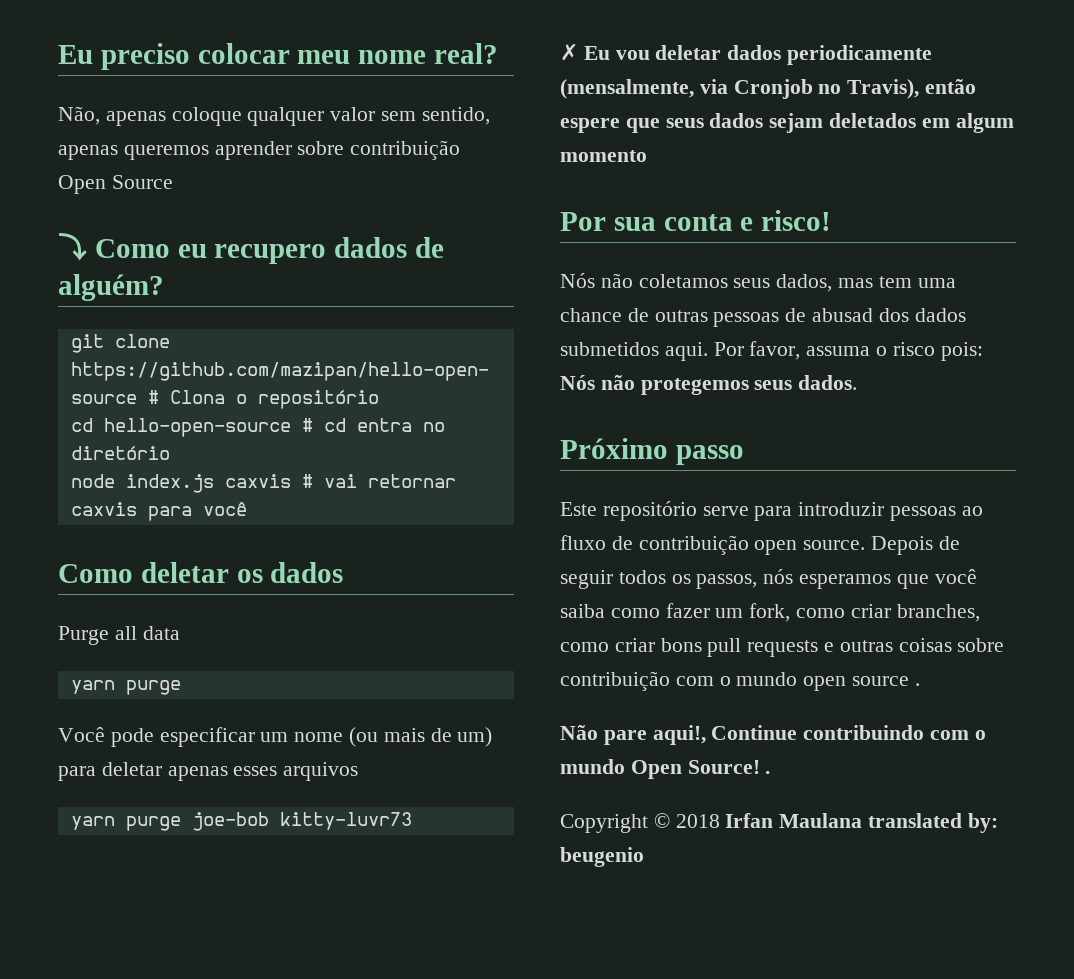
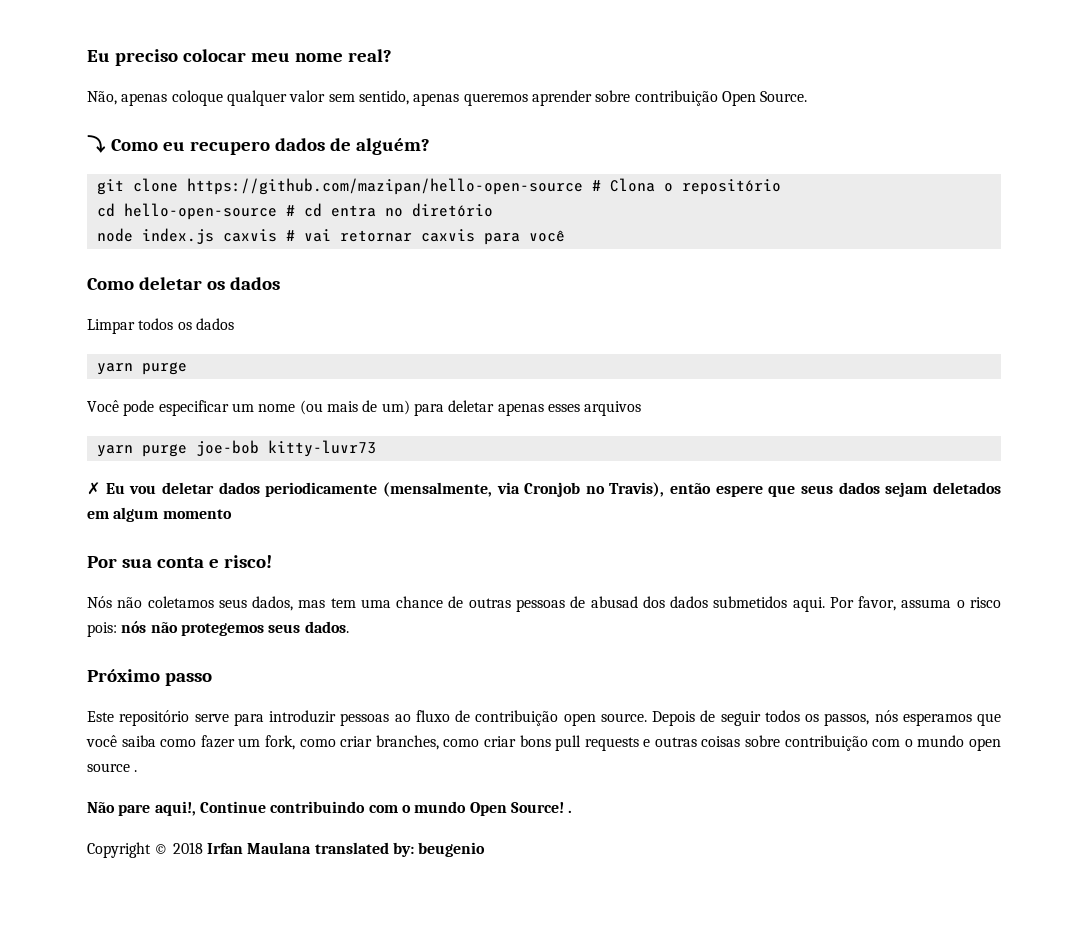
- Não, apenas coloque qualquer valor sem sentido, apenas queremos aprender sobre contribuição Open Source
+ Não, apenas coloque qualquer valor sem sentido, apenas queremos aprender sobre contribuição Open Source.
- Purge all data
+ Limpar todos os dados
- Por favor, assuma o risco pois: Nós não protegemos seus dados.
+ Por favor, assuma o risco pois: nós não protegemos seus dados.

